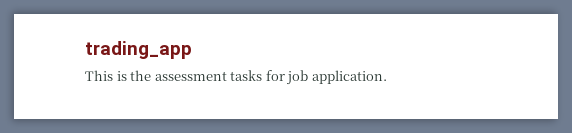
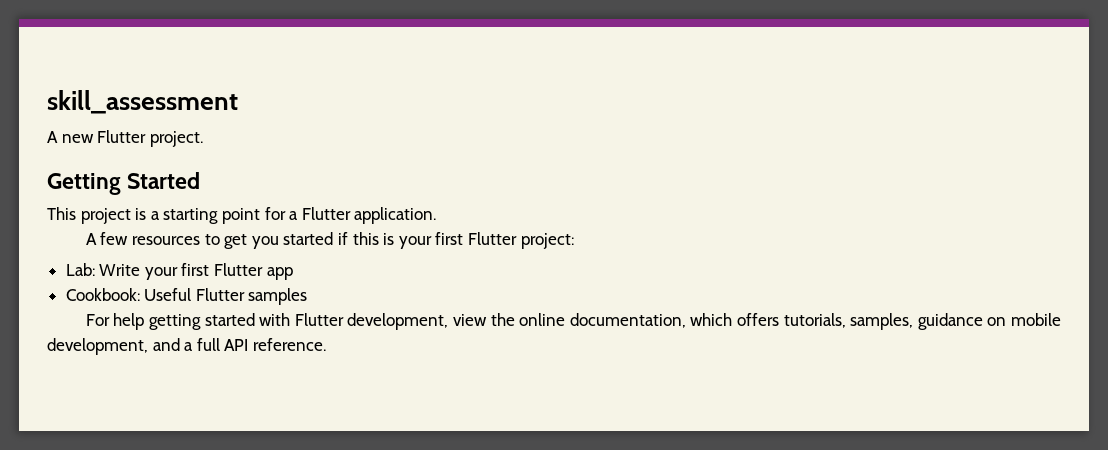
- trading_app
- This is the assessment tasks for job application.
+ skill_assessment
+ A new Flutter project.
+ Getting Started
+ This project is a starting point for a Flutter application.
+ A few resources to get you started if this is your first Flutter project:
+ Lab: Write your first Flutter app
+ Cookbook: Useful Flutter samples
+ For help getting started with Flutter development, view the online documentation, which offers tutorials, samples, guidance on mobile development, and a full API reference.

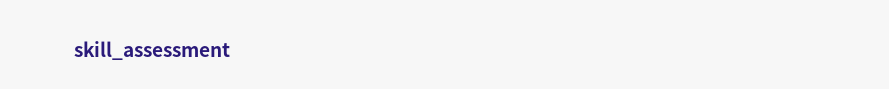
- A new Flutter project.
- Getting Started
- This project is a starting point for a Flutter application.
- A few resources to get you started if this is your first Flutter project:
- Lab: Write your first Flutter app
- Cookbook: Useful Flutter samples
- For help getting started with Flutter development, view the online documentation, which offers tutorials, samples, guidance on mobile development, and a full API reference.

